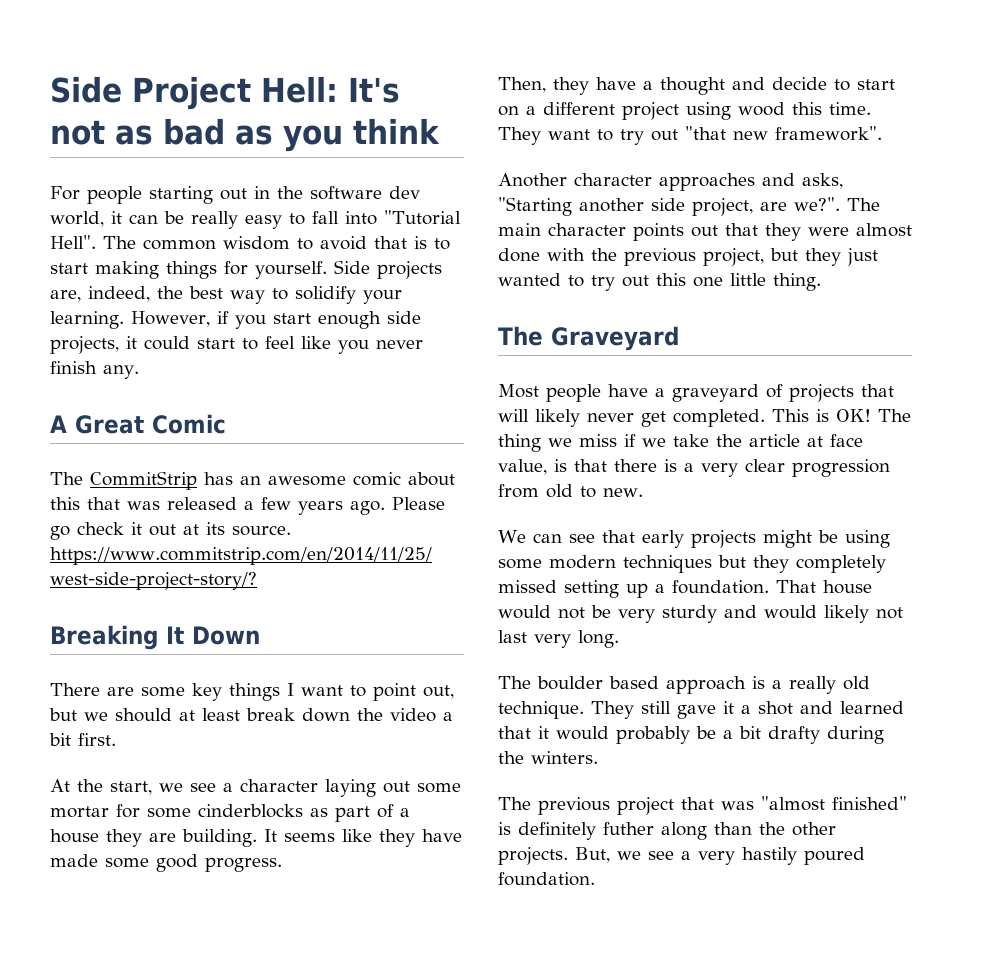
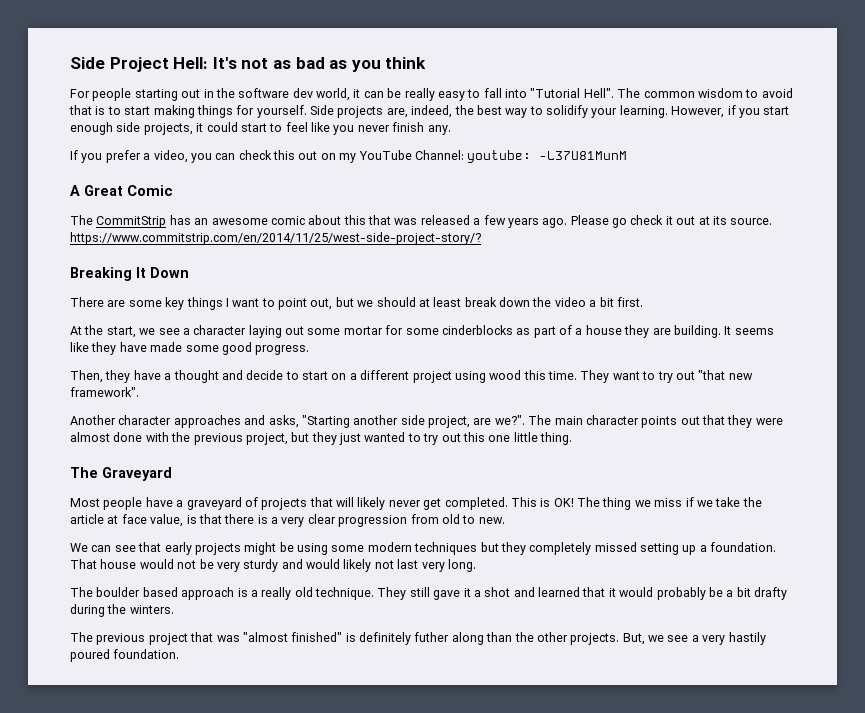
+ If you prefer a video, you can check this out on my YouTube Channel: youtube: -L37U81MunM

